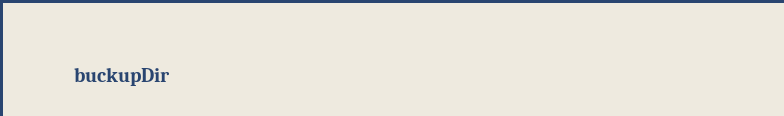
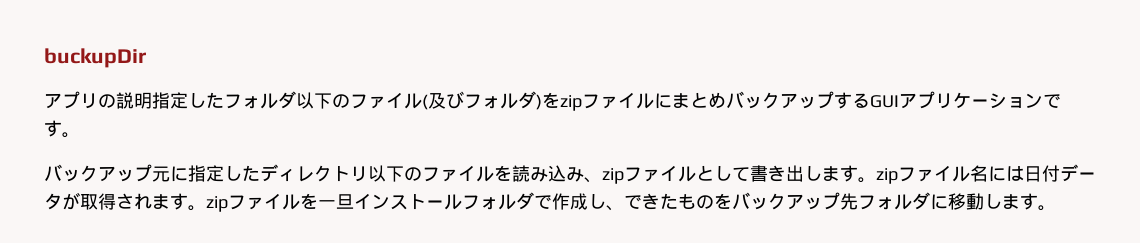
+ アプリの説明指定したフォルダ以下のファイル(及びフォルダ)をzipファイルにまとめバックアップするGUIアプリケーションです。
+ バックアップ元に指定したディレクトリ以下のファイルを読み込み、zipファイルとして書き出します。zipファイル名には日付データが取得されます。zipファイルを一旦インストールフォルダで作成し、できたものをバックアップ先フォルダに移動します。

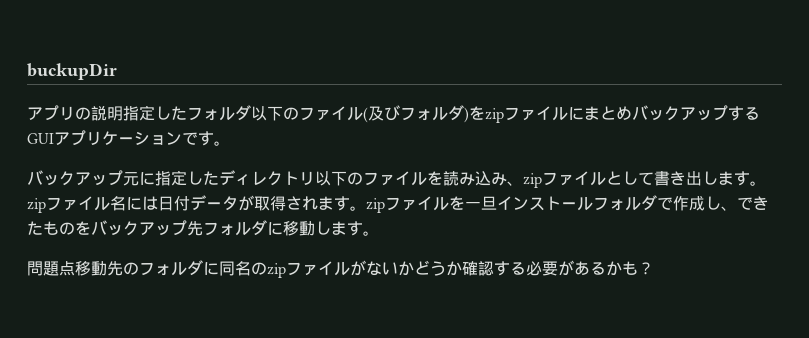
+ 問題点移動先のフォルダに同名のzipファイルがないかどうか確認する必要があるかも？

